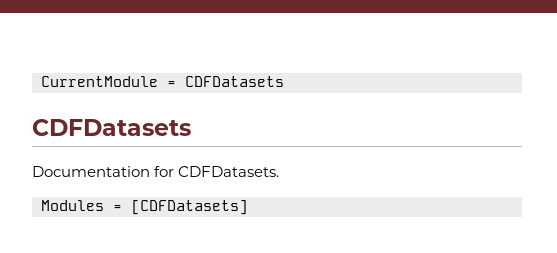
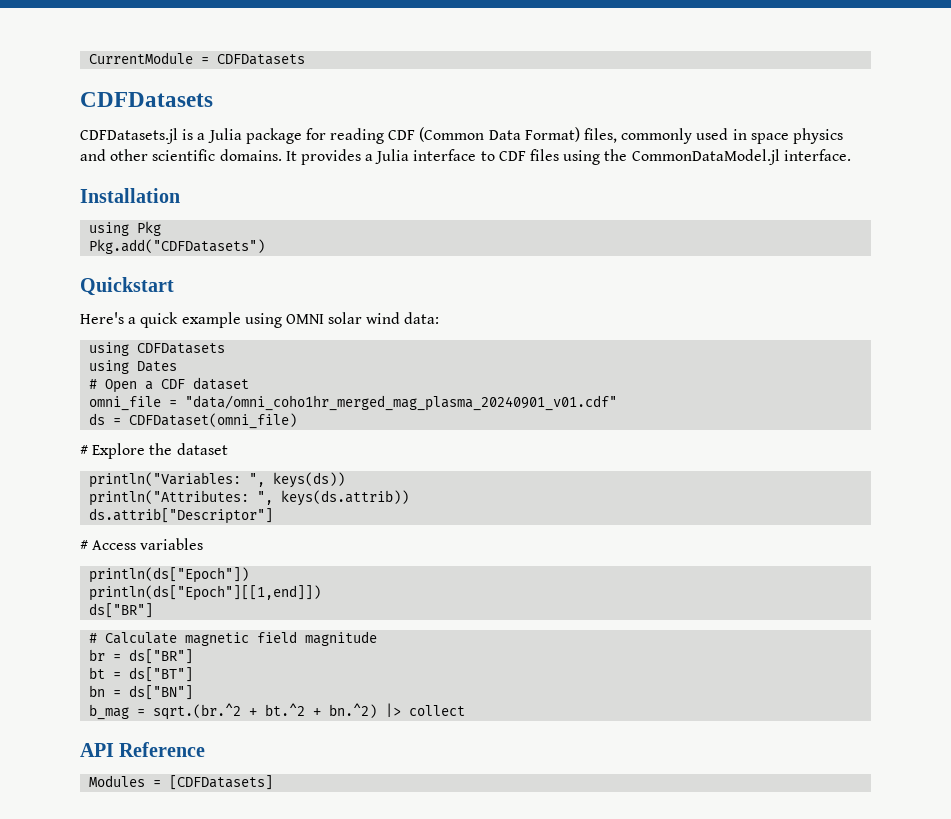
- Documentation for CDFDatasets.
+ CDFDatasets.jl is a Julia package for reading CDF (Common Data Format) files, commonly used in space physics and other scientific domains. It provides a Julia interface to CDF files using the CommonDataModel.jl interface.
+ Installation
+ using Pkg
+ Pkg.add("CDFDatasets")
+ Quickstart
+ Here's a quick example using OMNI solar wind data:
+ using CDFDatasets
+ using Dates
+ # Open a CDF dataset
+ omni_file = "data/omni_coho1hr_merged_mag_plasma_20240901_v01.cdf"
+ ds = CDFDataset(omni_file)
+ # Explore the dataset
+ println("Variables: ", keys(ds))
+ println("Attributes: ", keys(ds.attrib))
+ ds.attrib["Descriptor"]
+ # Access variables
+ println(ds["Epoch"])
+ println(ds["Epoch"][[1,end]])
+ ds["BR"]
+ # Calculate magnetic field magnitude
+ br = ds["BR"]
+ bt = ds["BT"]
+ bn = ds["BN"]
+ b_mag = sqrt.(br.^2 + bt.^2 + bn.^2) |> collect
+ API Reference

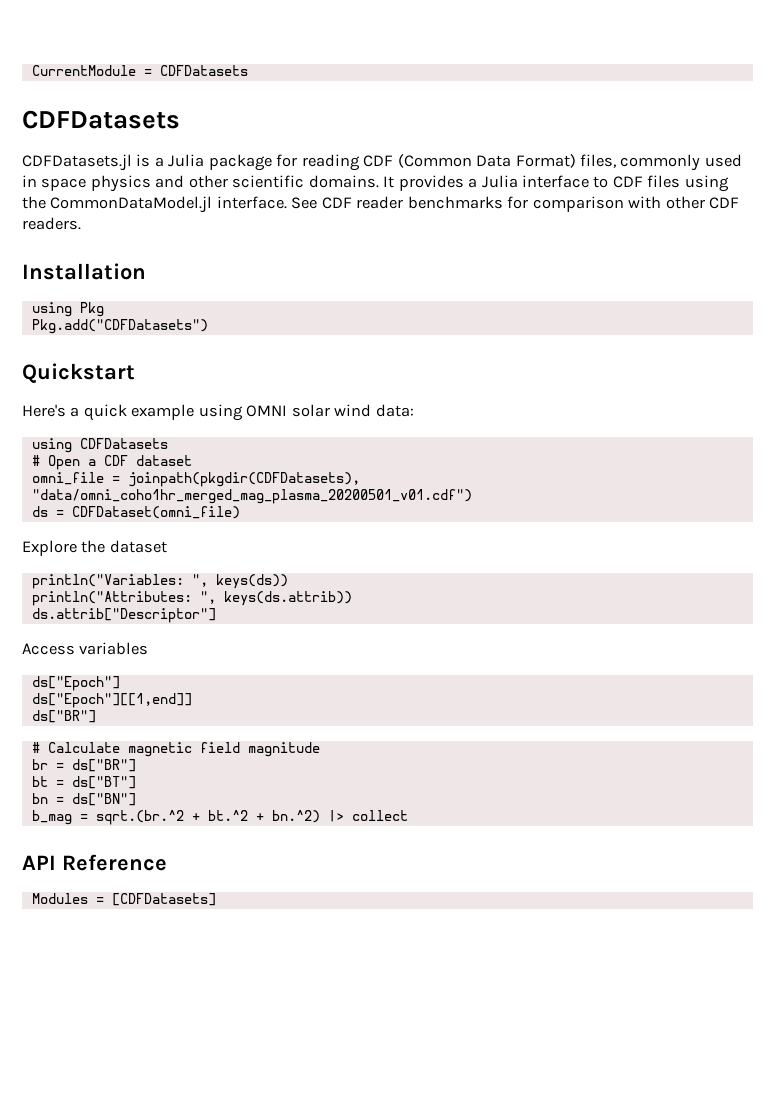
+ See CDF reader benchmarks for comparison with other CDF readers.
- using Dates
- omni_file = "data/omni_coho1hr_merged_mag_plasma_20240901_v01.cdf"
+ omni_file = joinpath(pkgdir(CDFDatasets), "data/omni_coho1hr_merged_mag_plasma_20200501_v01.cdf")
- # Explore the dataset
+ Explore the dataset
- # Access variables
+ Access variables
- println(ds["Epoch"])
- println(ds["Epoch"][[1,end]])
+ ds["Epoch"]
+ ds["Epoch"][[1,end]]

